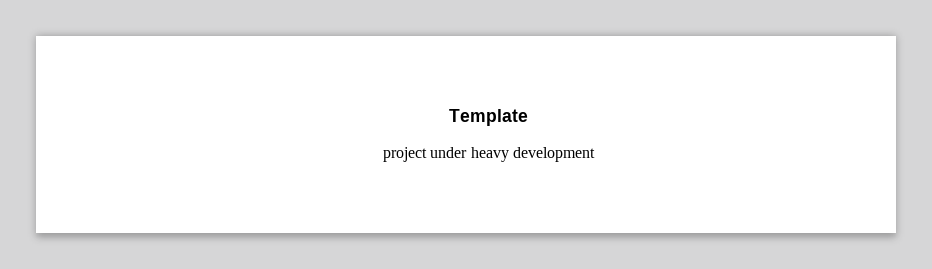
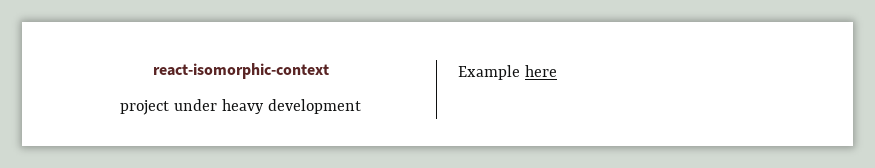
- Template
+ react-isomorphic-context
+ Example here

